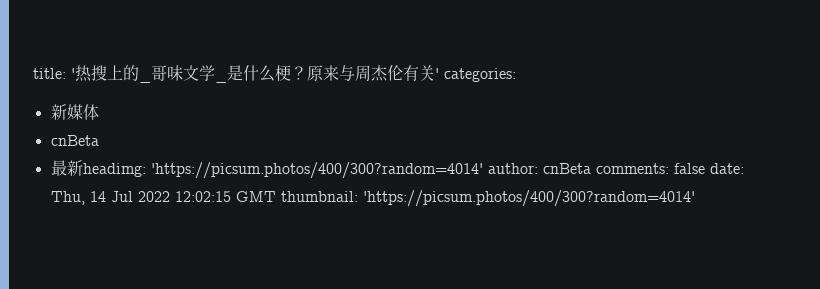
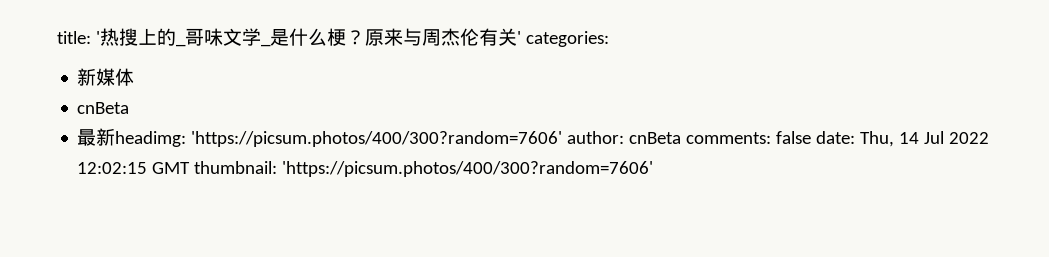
- 最新headimg: 'https://picsum.photos/400/300?random=4014' author: cnBeta comments: false date: Thu, 14 Jul 2022 12:02:15 GMT thumbnail: 'https://picsum.photos/400/300?random=4014'
+ 最新headimg: 'https://picsum.photos/400/300?random=7606' author: cnBeta comments: false date: Thu, 14 Jul 2022 12:02:15 GMT thumbnail: 'https://picsum.photos/400/300?random=7606'

